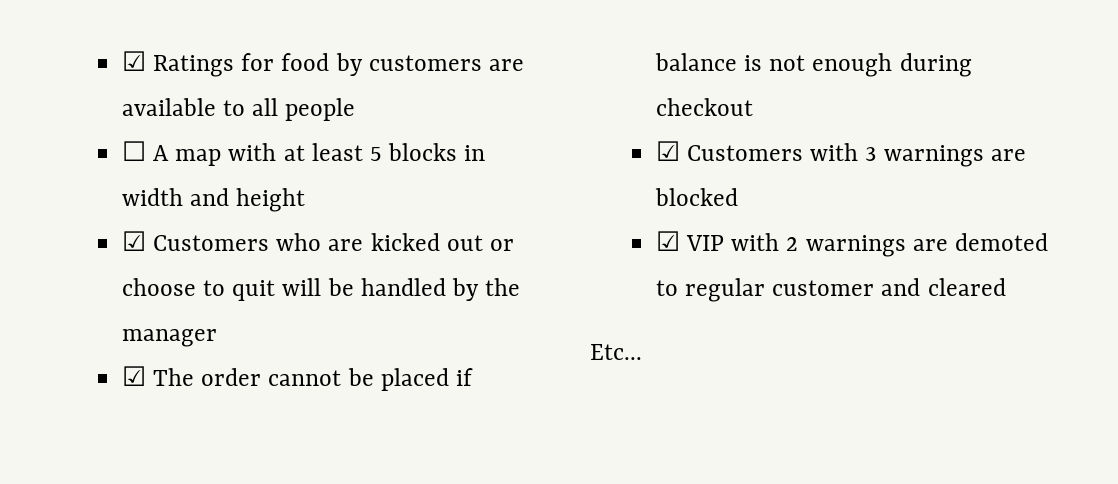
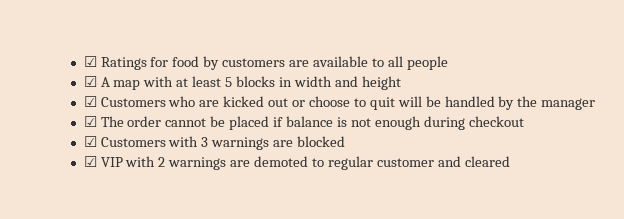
- ☐ A map with at least 5 blocks in width and height
+ ☑ A map with at least 5 blocks in width and height
- Etc...

